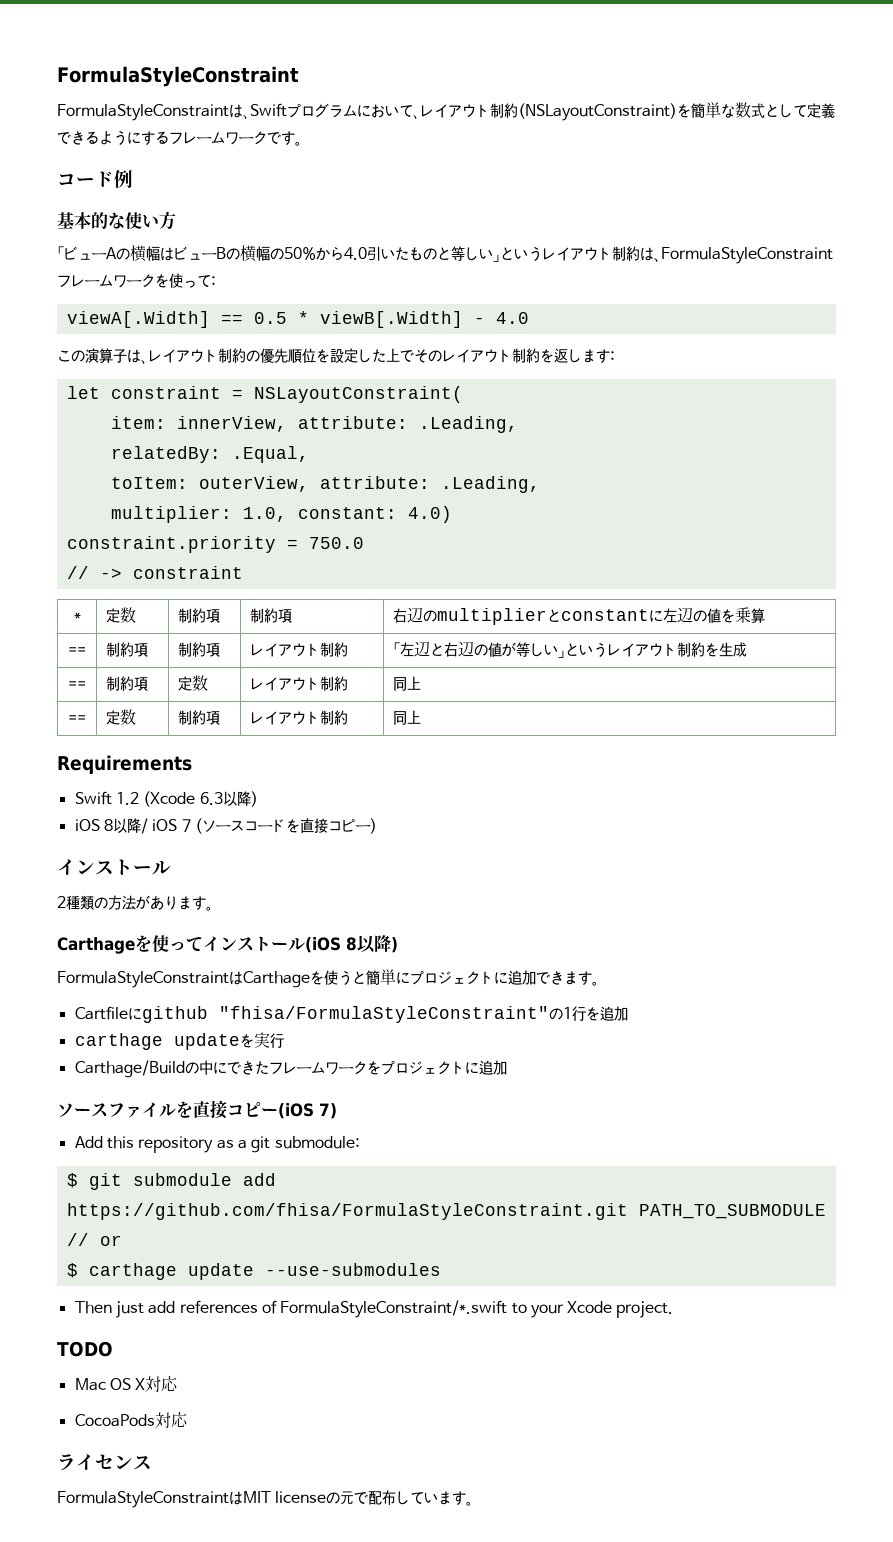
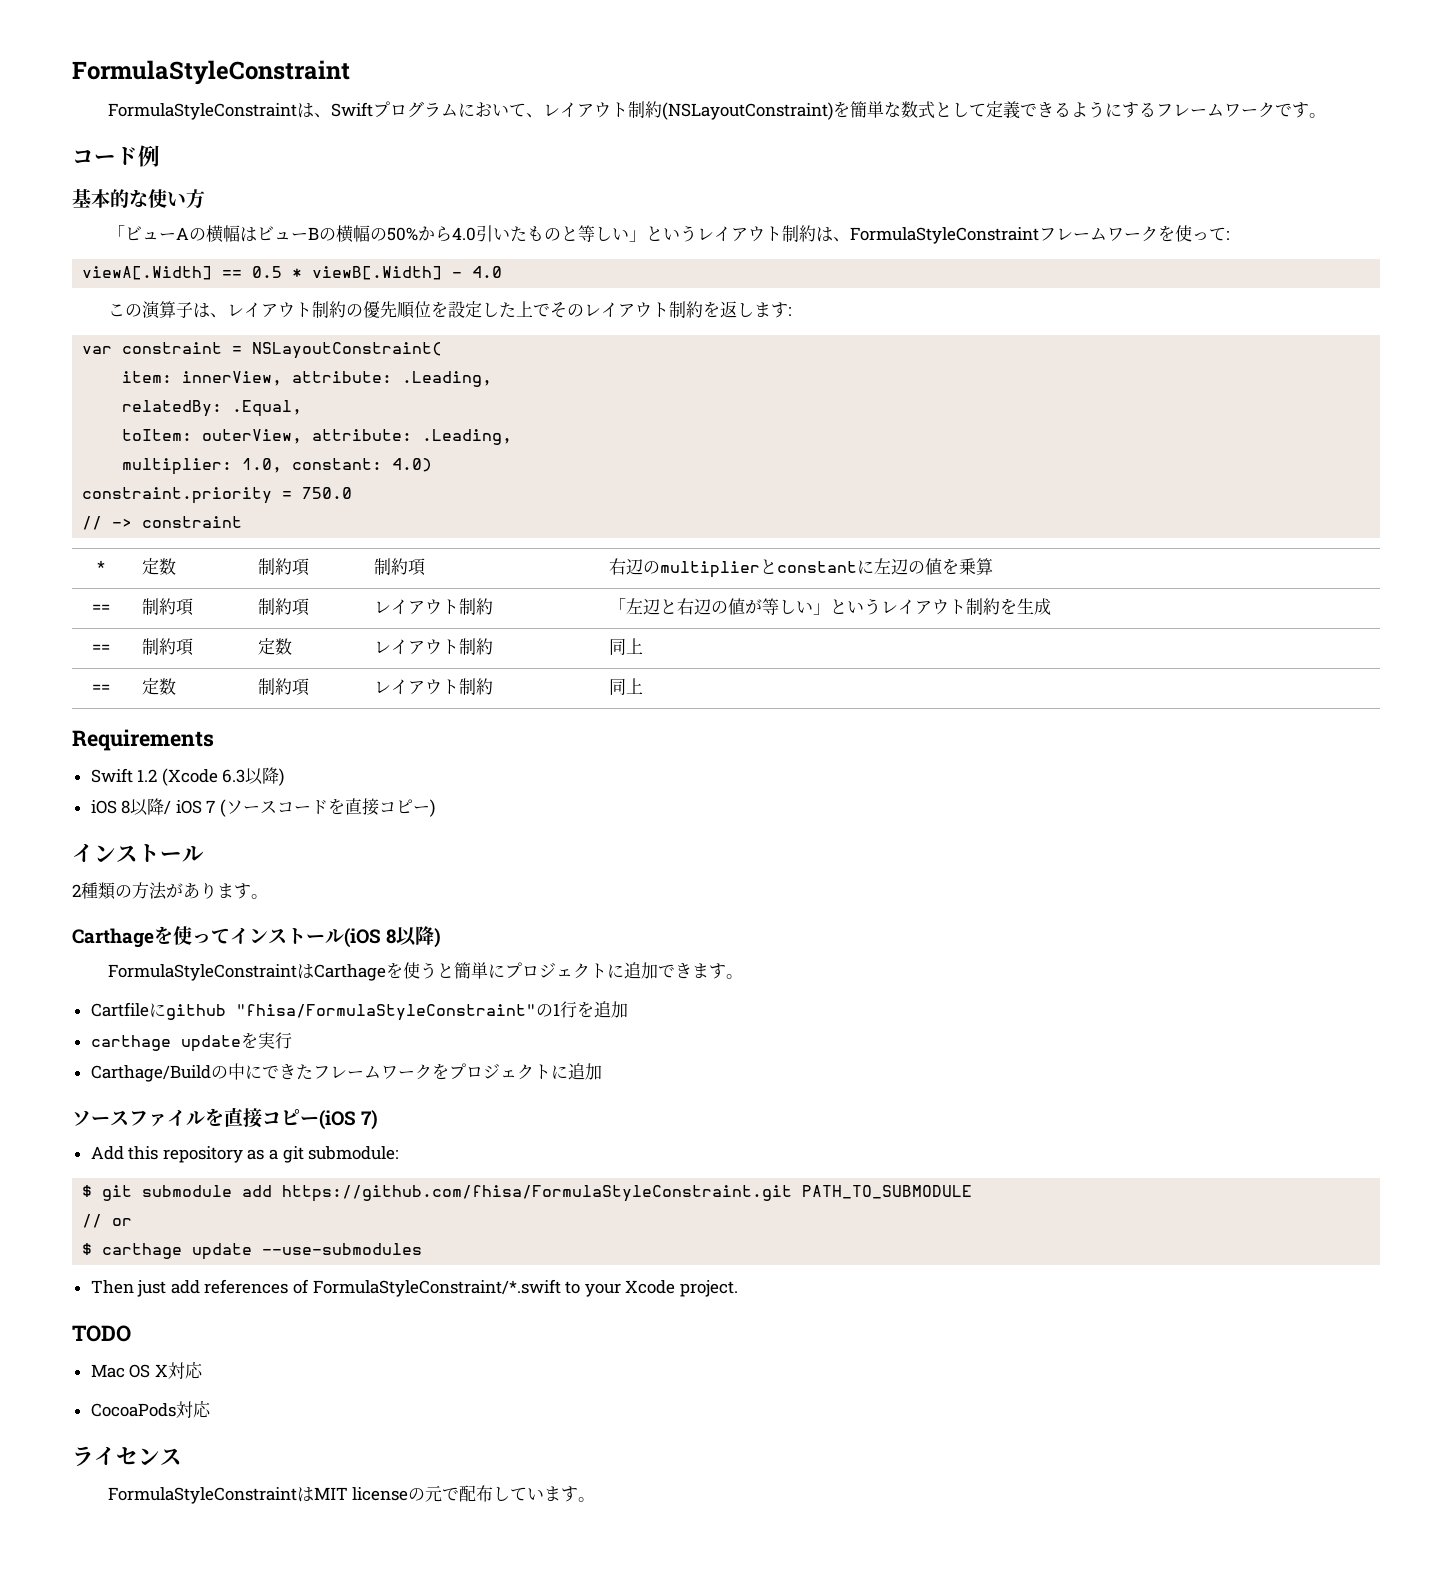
- let constraint = NSLayoutConstraint(
+ var constraint = NSLayoutConstraint(

